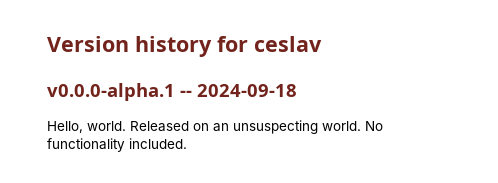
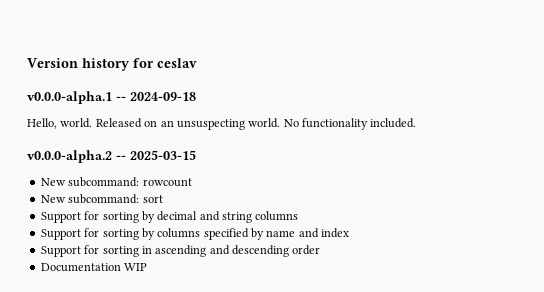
+ v0.0.0-alpha.2 -- 2025-03-15
+ New subcommand: rowcount
+ New subcommand: sort
+ Support for sorting by decimal and string columns
+ Support for sorting by columns specified by name and index
+ Support for sorting in ascending and descending order
+ Documentation WIP

